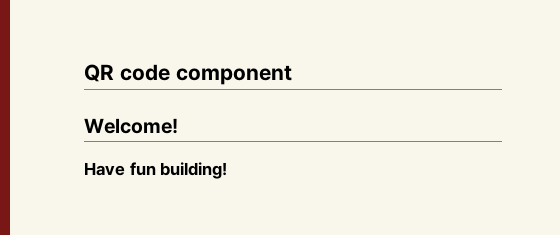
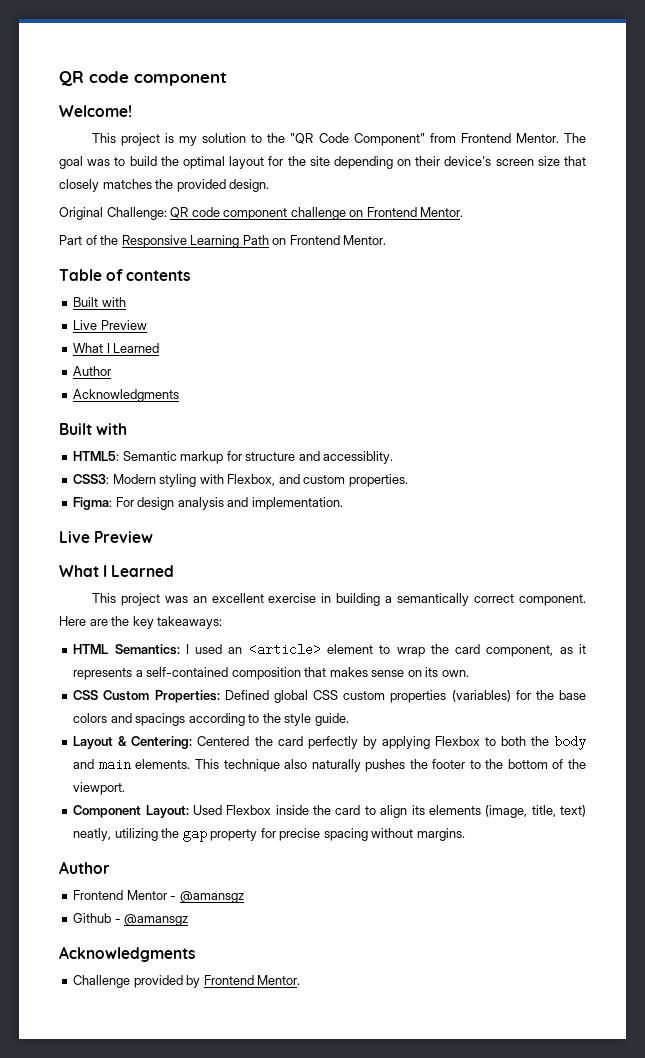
- Have fun building!
+ This project is my solution to the "QR Code Component" from Frontend Mentor. The goal was to build the optimal layout for the site depending on their device's screen size that closely matches the provided design.
+ Original Challenge: QR code component challenge on Frontend Mentor.
+ Part of the Responsive Learning Path on Frontend Mentor.
+ Table of contents
+ Built with
+ Live Preview
+ What I Learned
+ Author
+ Acknowledgments
+ Built with
+ HTML5: Semantic markup for structure and accessiblity.
+ CSS3: Modern styling with Flexbox, and custom properties.
+ Figma: For design analysis and implementation.
+ Live Preview
+ What I Learned
+ This project was an excellent exercise in building a semantically correct component. Here are the key takeaways:
+ HTML Semantics: I used an <article> element to wrap the card component, as it represents a self-contained composition that makes sense on its own.
+ CSS Custom Properties: Defined global CSS custom properties (variables) for the base colors and spacings according to the style guide.
+ Layout & Centering: Centered the card perfectly by applying Flexbox to both the body and main elements. This technique also naturally pushes the footer to the bottom of the viewport.
+ Component Layout: Used Flexbox inside the card to align its elements (image, title, text) neatly, utilizing the gap property for precise spacing without margins.
+ Author
+ Frontend Mentor - @amansgz
+ Github - @amansgz
+ Acknowledgments
+ Challenge provided by Frontend Mentor.

